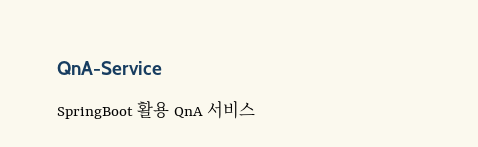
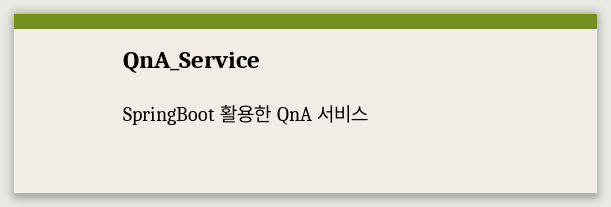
- QnA-Service
+ QnA_Service
- SpringBoot 활용 QnA 서비스
+ SpringBoot 활용한 QnA 서비스

